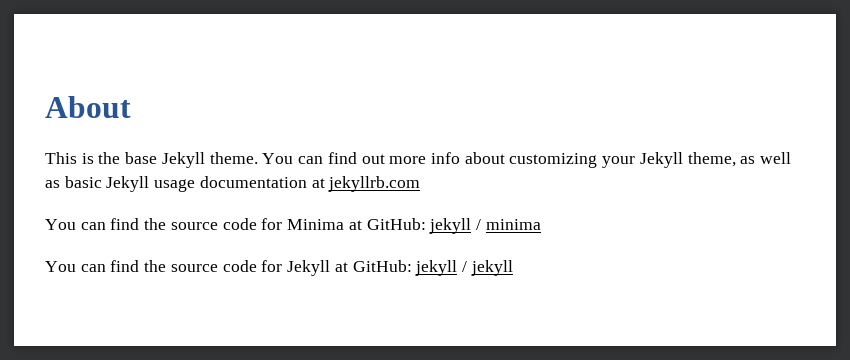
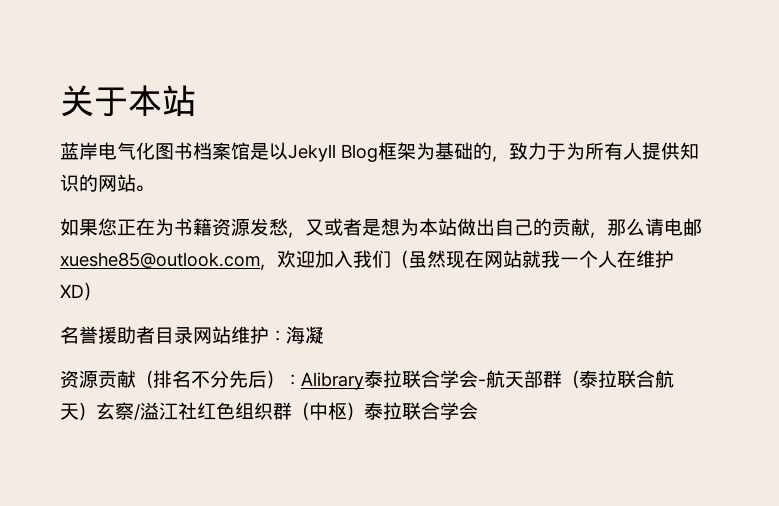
- About
- This is the base Jekyll theme. You can find out more info about customizing your Jekyll theme, as well as basic Jekyll usage documentation at jekyllrb.com
- You can find the source code for Minima at GitHub: jekyll / minima
- You can find the source code for Jekyll at GitHub: jekyll / jekyll
+ 关于本站
+ 蓝岸电气化图书档案馆是以Jekyll Blog框架为基础的，致力于为所有人提供知识的网站。
+ 如果您正在为书籍资源发愁，又或者是想为本站做出自己的贡献，那么请电邮xueshe85@outlook.com，欢迎加入我们（虽然现在网站就我一个人在维护XD）
+ 名誉援助者目录网站维护：海凝
+ 资源贡献（排名不分先后）：Alibrary泰拉联合学会-航天部群（泰拉联合航天）玄察/溢江社红色组织群（中枢）泰拉联合学会

